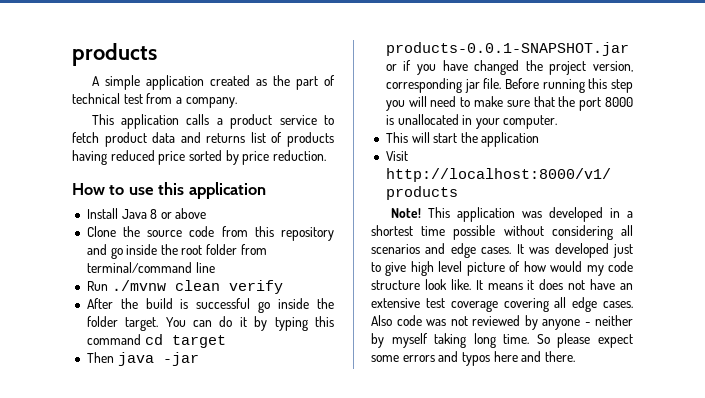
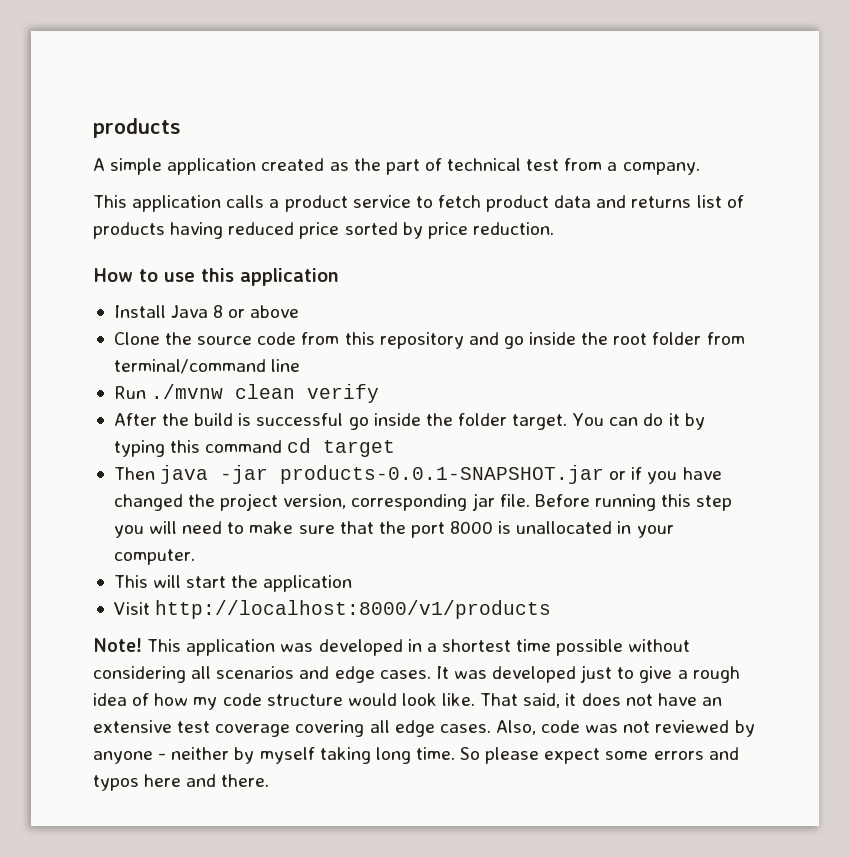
- It was developed just to give high level picture of how would my code structure look like.
+ It was developed just to give a rough idea of how my code structure would look like.
- It means it does not have an extensive test coverage covering all edge cases.
+ That said, it does not have an extensive test coverage covering all edge cases.
- Also code was not reviewed by anyone - neither by myself taking long time.
+ Also, code was not reviewed by anyone - neither by myself taking long time.

